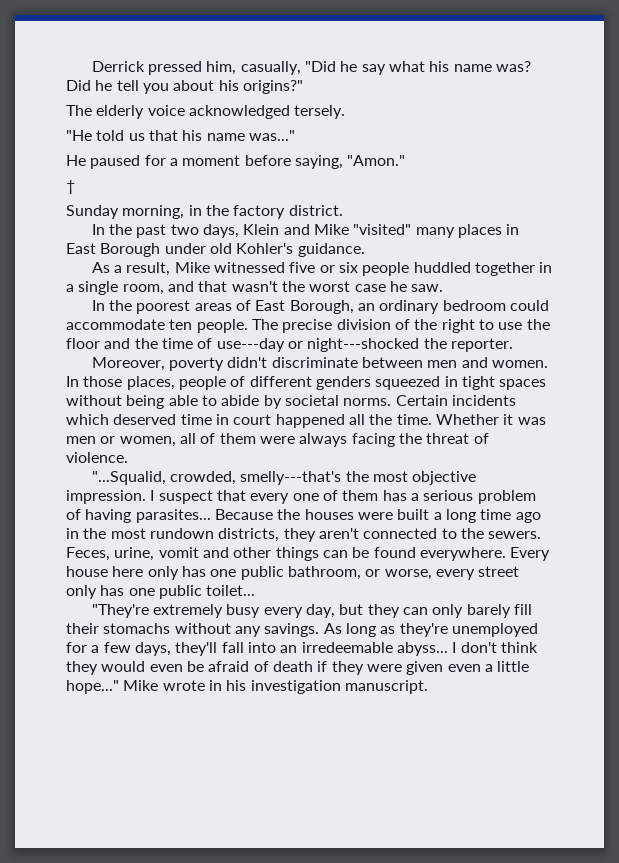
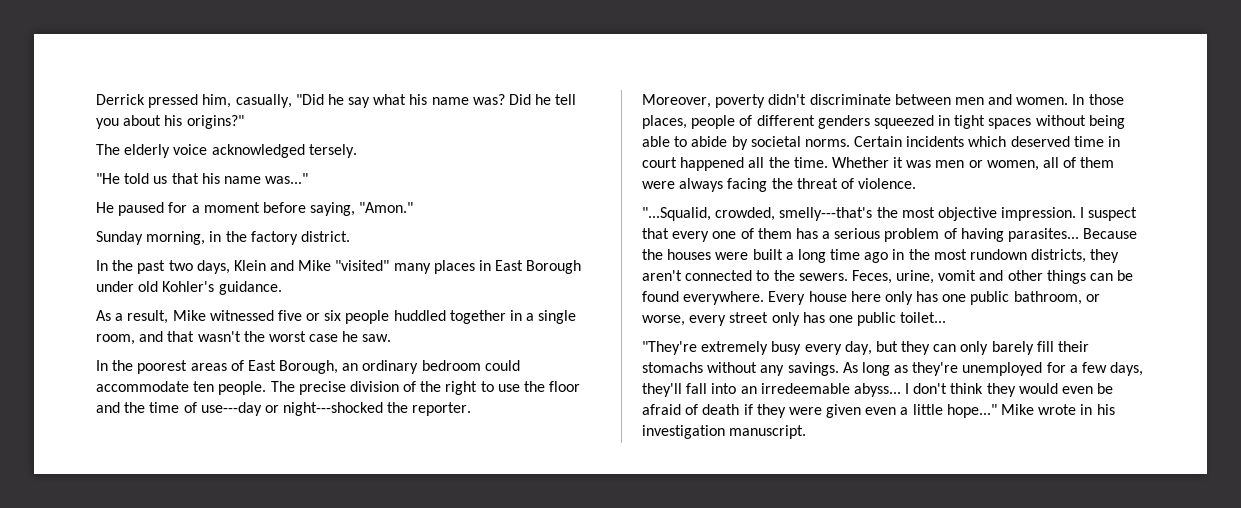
- †

